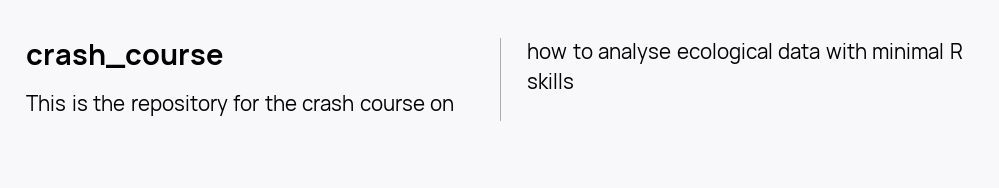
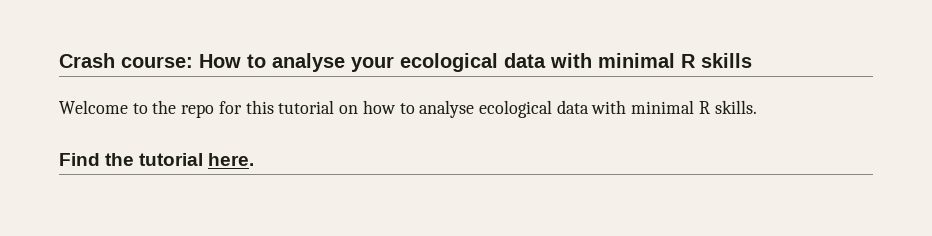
- crash_course
- This is the repository for the crash course on how to analyse ecological data with minimal R skills
+ Crash course: How to analyse your ecological data with minimal R skills
+ Welcome to the repo for this tutorial on how to analyse ecological data with minimal R skills.
+ Find the tutorial here.

